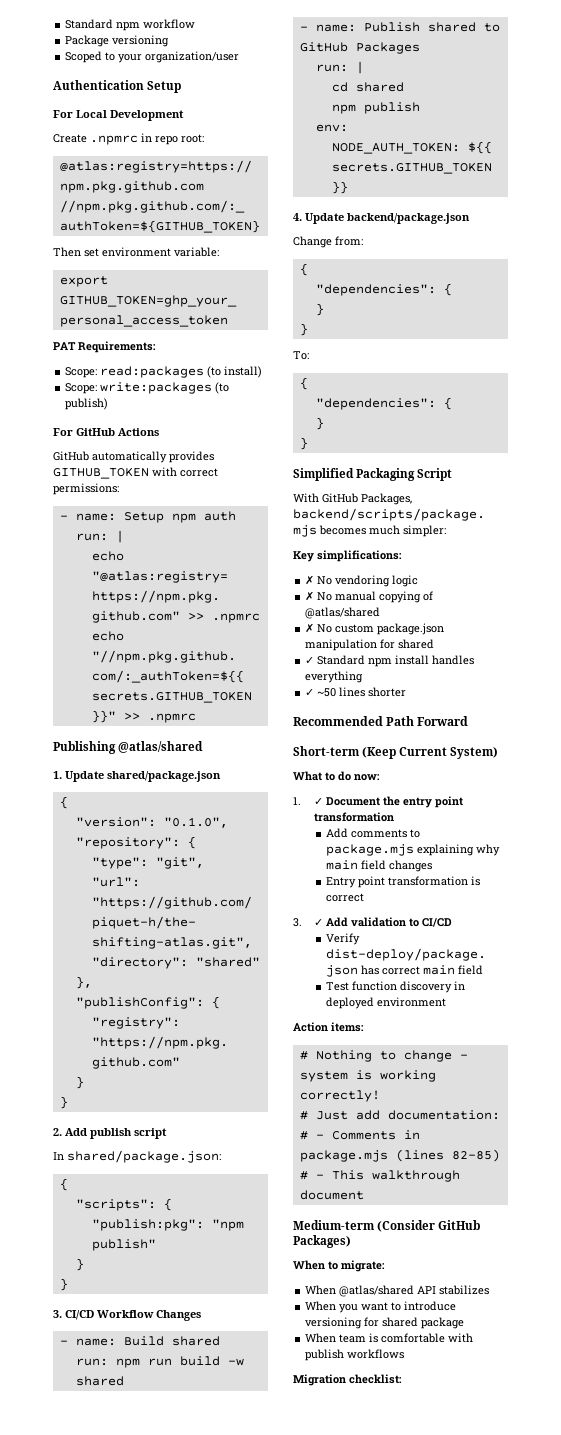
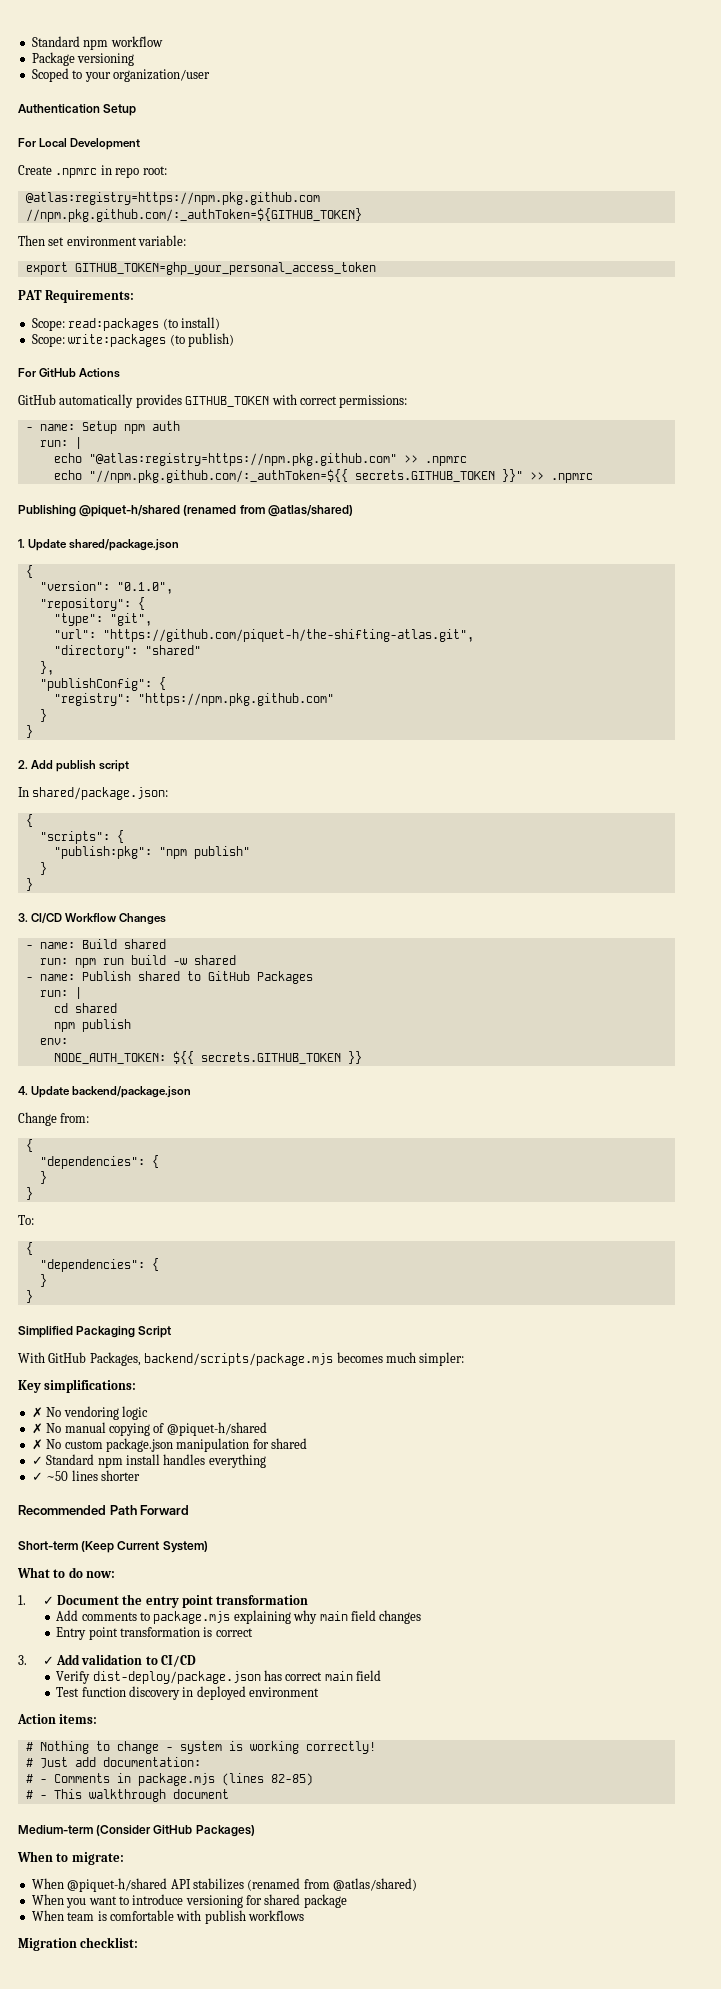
- Publishing @atlas/shared
+ Publishing @piquet-h/shared (renamed from @atlas/shared)
- ✗ No manual copying of @atlas/shared
+ ✗ No manual copying of @piquet-h/shared
- When @atlas/shared API stabilizes
+ When @piquet-h/shared API stabilizes (renamed from @atlas/shared)

